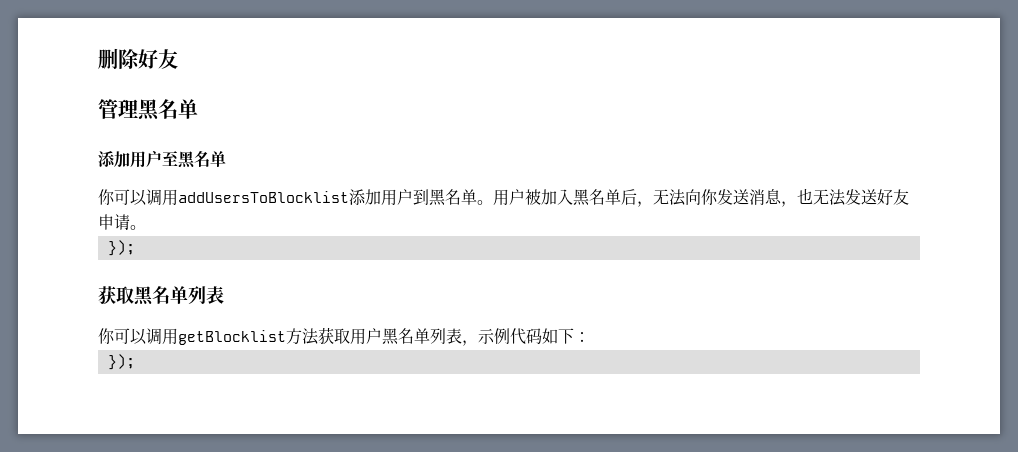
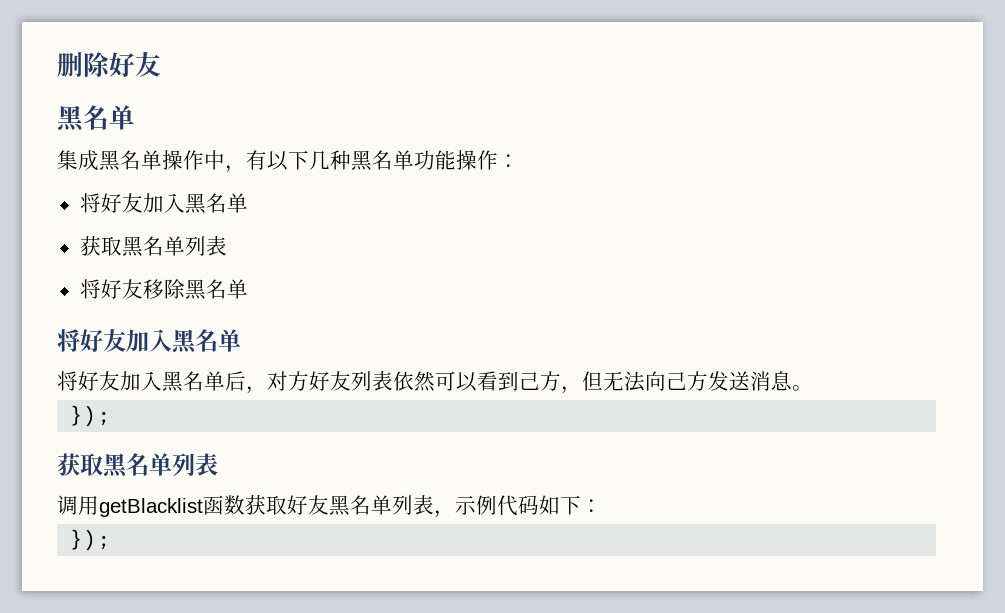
  删除好友
- 管理黑名单
- 添加用户至黑名单
- 你可以调用addUsersToBlocklist添加用户到黑名单。用户被加入黑名单后，无法向你发送消息，也无法发送好友申请。
+ 黑名单
+ 集成黑名单操作中，有以下几种黑名单功能操作：
+ 将好友加入黑名单
+ 获取黑名单列表
+ 将好友移除黑名单
+ 将好友加入黑名单
+ 将好友加入黑名单后，对方好友列表依然可以看到己方，但无法向己方发送消息。
- 你可以调用getBlocklist方法获取用户黑名单列表，示例代码如下：
+ 调用getBlacklist函数获取好友黑名单列表，示例代码如下：

